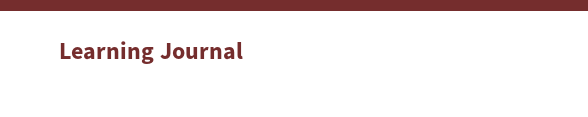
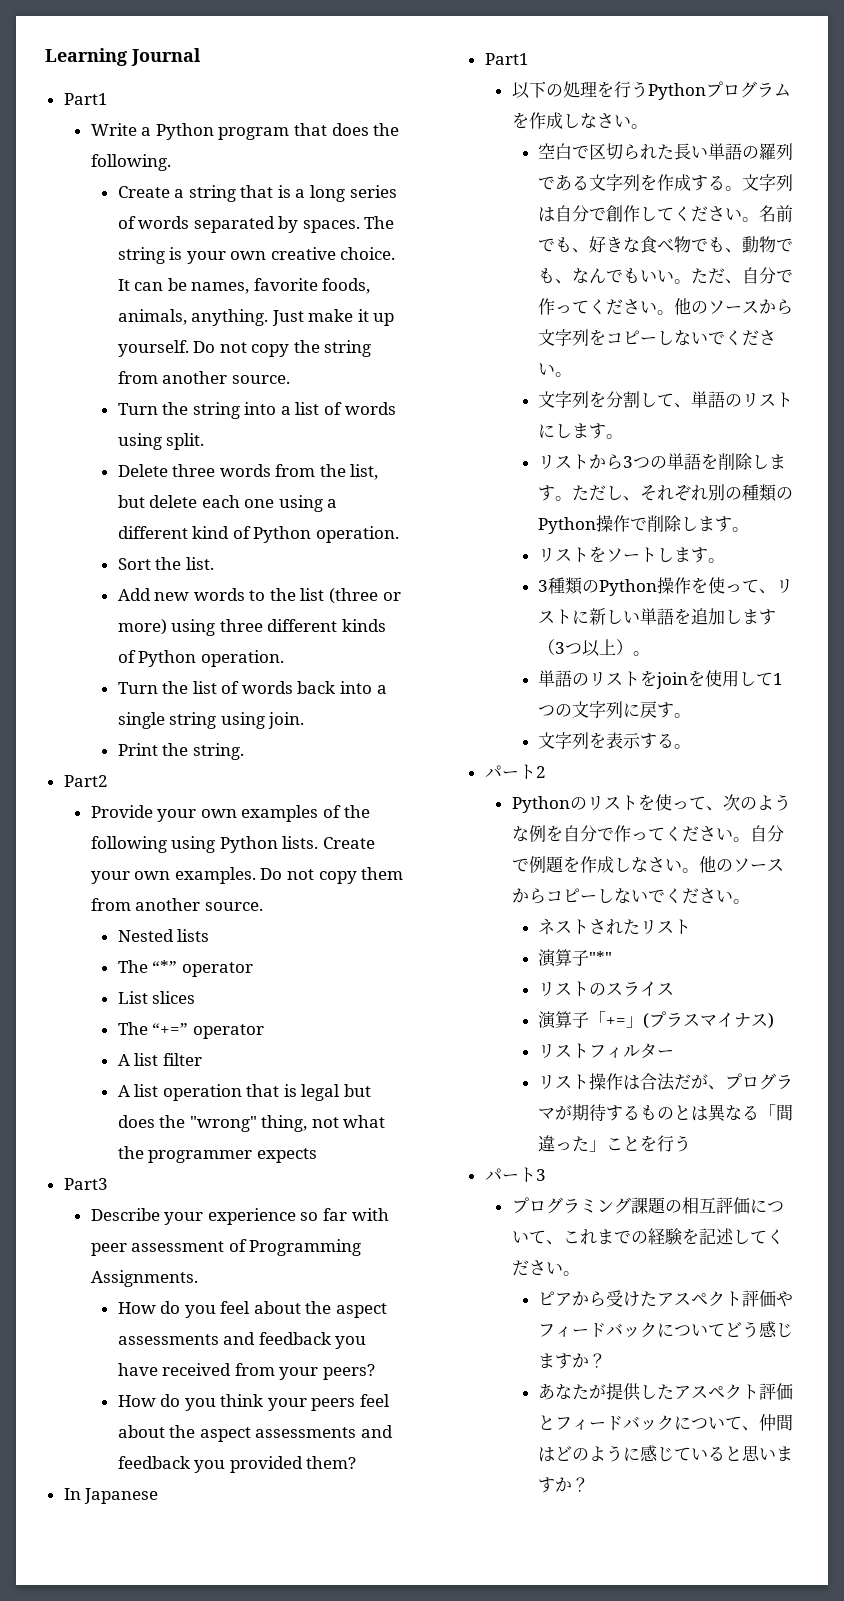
  Learning Journal
+ Part1
+ Write a Python program that does the following.
+ Create a string that is a long series of words separated by spaces. The string is your own creative choice. It can be names, favorite foods, animals, anything. Just make it up yourself. Do not copy the string from another source.
+ Turn the string into a list of words using split.
+ Delete three words from the list, but delete each one using a different kind of Python operation.
+ Sort the list.
+ Add new words to the list (three or more) using three different kinds of Python operation.
+ Turn the list of words back into a single string using join.
+ Print the string.
+ Part2
+ Provide your own examples of the following using Python lists. Create your own examples. Do not copy them from another source.
+ Nested lists
+ The “*” operator
+ List slices
+ The “+=” operator
+ A list filter
+ A list operation that is legal but does the "wrong" thing, not what the programmer expects
+ Part3
+ Describe your experience so far with peer assessment of Programming Assignments.
+ How do you feel about the aspect assessments and feedback you have received from your peers?
+ How do you think your peers feel about the aspect assessments and feedback you provided them?
+ In Japanese
+ Part1
+ 以下の処理を行うPythonプログラムを作成しなさい。
+ 空白で区切られた長い単語の羅列である文字列を作成する。文字列は自分で創作してください。名前でも、好きな食べ物でも、動物でも、なんでもいい。ただ、自分で作ってください。他のソースから文字列をコピーしないでください。
+ 文字列を分割して、単語のリストにします。
+ リストから3つの単語を削除します。ただし、それぞれ別の種類のPython操作で削除します。
+ リストをソートします。
+ 3種類のPython操作を使って、リストに新しい単語を追加します（3つ以上）。
+ 単語のリストをjoinを使用して1つの文字列に戻す。
+ 文字列を表示する。
+ パート2
+ Pythonのリストを使って、次のような例を自分で作ってください。自分で例題を作成しなさい。他のソースからコピーしないでください。
+ ネストされたリスト
+ 演算子"*"
+ リストのスライス
+ 演算子「+=」(プラスマイナス)
+ リストフィルター
+ リスト操作は合法だが、プログラマが期待するものとは異なる「間違った」ことを行う
+ パート3
+ プログラミング課題の相互評価について、これまでの経験を記述してください。
+ ピアから受けたアスペクト評価やフィードバックについてどう感じますか？
+ あなたが提供したアスペクト評価とフィードバックについて、仲間はどのように感じていると思いますか？

